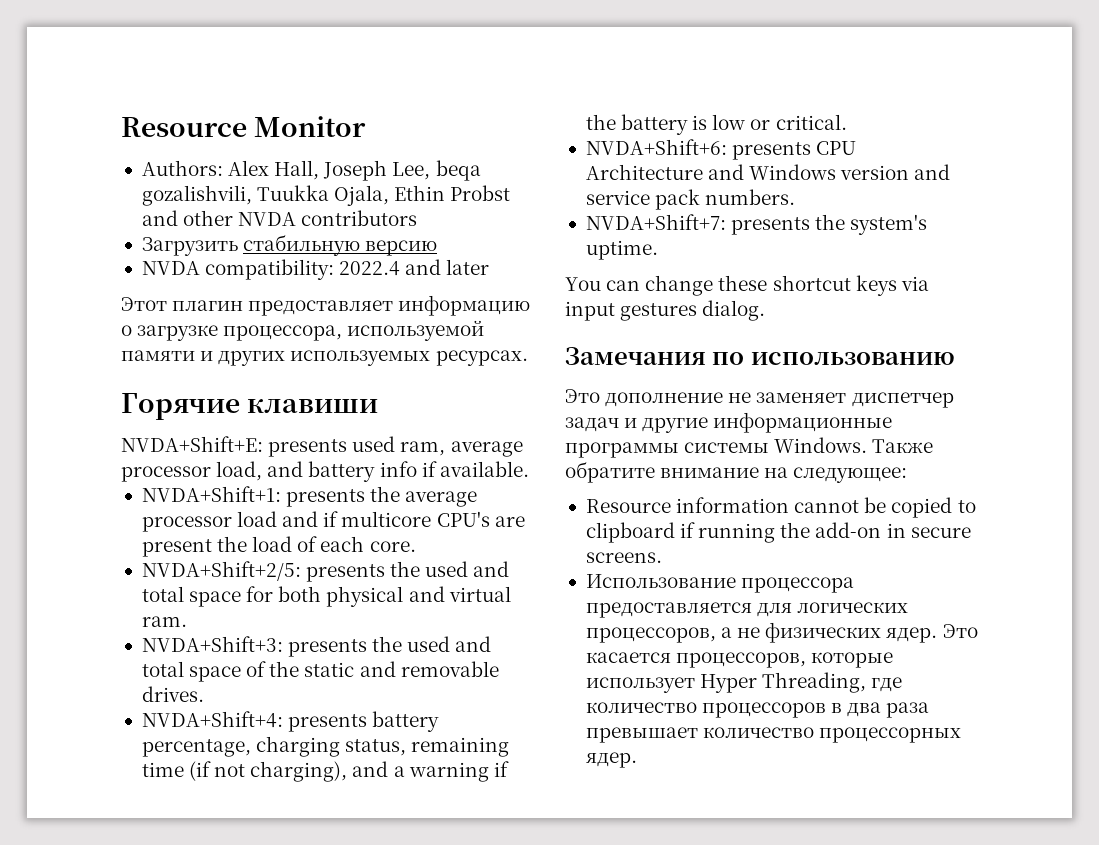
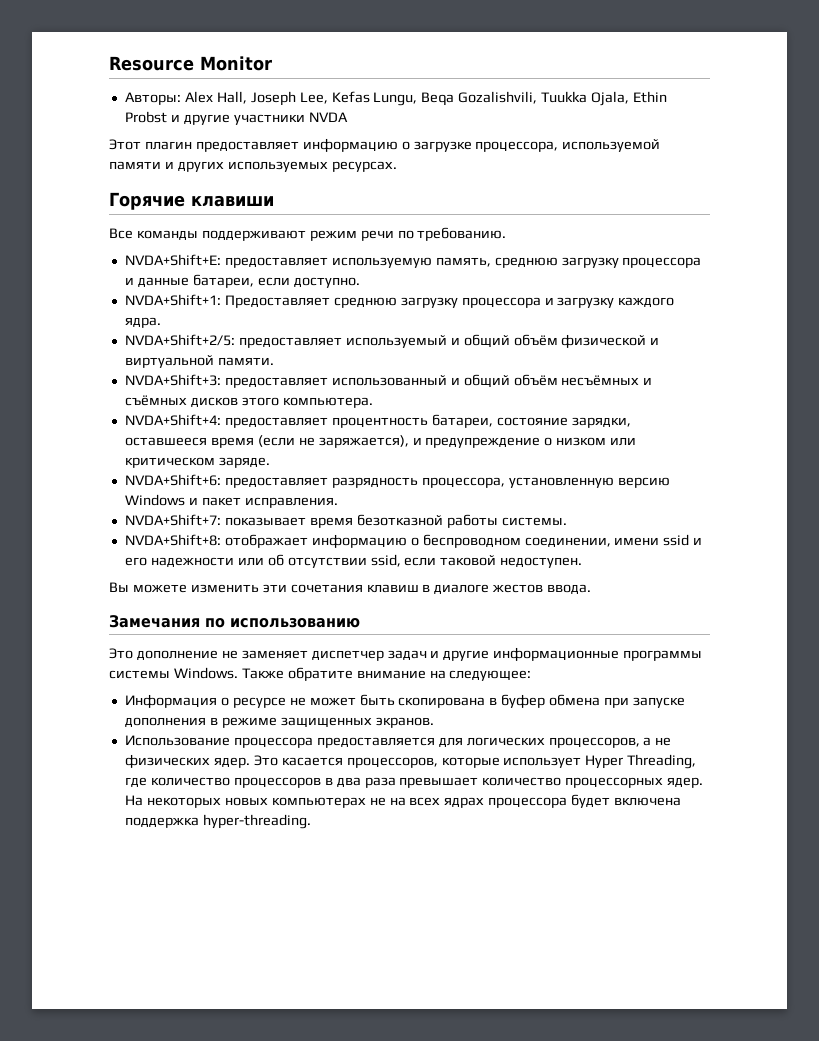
- Authors: Alex Hall, Joseph Lee, beqa gozalishvili, Tuukka Ojala, Ethin Probst and other NVDA contributors
- Загрузить стабильную версию
- NVDA compatibility: 2022.4 and later
+ Авторы: Alex Hall, Joseph Lee, Kefas Lungu, Beqa Gozalishvili, Tuukka Ojala, Ethin Probst и другие участники NVDA
- NVDA+Shift+E: presents used ram, average processor load, and battery info if available.
- NVDA+Shift+1: presents the average processor load and if multicore CPU's are present the load of each core.
- NVDA+Shift+2/5: presents the used and total space for both physical and virtual ram.
- NVDA+Shift+3: presents the used and total space of the static and removable drives.
- NVDA+Shift+4: presents battery percentage, charging status, remaining time (if not charging), and a warning if the battery is low or critical.
- NVDA+Shift+6: presents CPU Architecture and Windows version and service pack numbers.
- NVDA+Shift+7: presents the system's uptime.
- You can change these shortcut keys via input gestures dialog.
+ Все команды поддерживают режим речи по требованию.
+ NVDA+Shift+E: предоставляет используемую память, среднюю загрузку процессора и данные батареи, если доступно.
+ NVDA+Shift+1: Предоставляет среднюю загрузку процессора и загрузку каждого ядра.
+ NVDA+Shift+2/5: предоставляет используемый и общий объём физической и виртуальной памяти.
+ NVDA+Shift+3: предоставляет использованный и общий объём несъёмных и съёмных дисков этого компьютера.
+ NVDA+Shift+4: предоставляет процентность батареи, состояние зарядки, оставшееся время (если не заряжается), и предупреждение о низком или критическом заряде.
+ NVDA+Shift+6: предоставляет разрядность процессора, установленную версию Windows и пакет исправления.
+ NVDA+Shift+7: показывает время безотказной работы системы.
+ NVDA+Shift+8: отображает информацию о беспроводном соединении, имени ssid и его надежности или об отсутствии ssid, если таковой недоступен.
+ Вы можете изменить эти сочетания клавиш в диалоге жестов ввода.
- Resource information cannot be copied to clipboard if running the add-on in secure screens.
+ Информация о ресурсе не может быть скопирована в буфер обмена при запуске дополнения в режиме защищенных экранов.
+ На некоторых новых компьютерах не на всех ядрах процессора будет включена поддержка hyper-threading.

